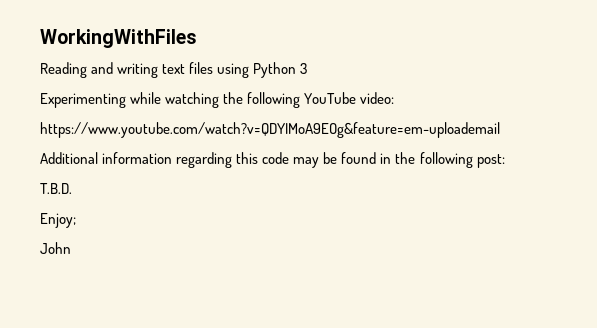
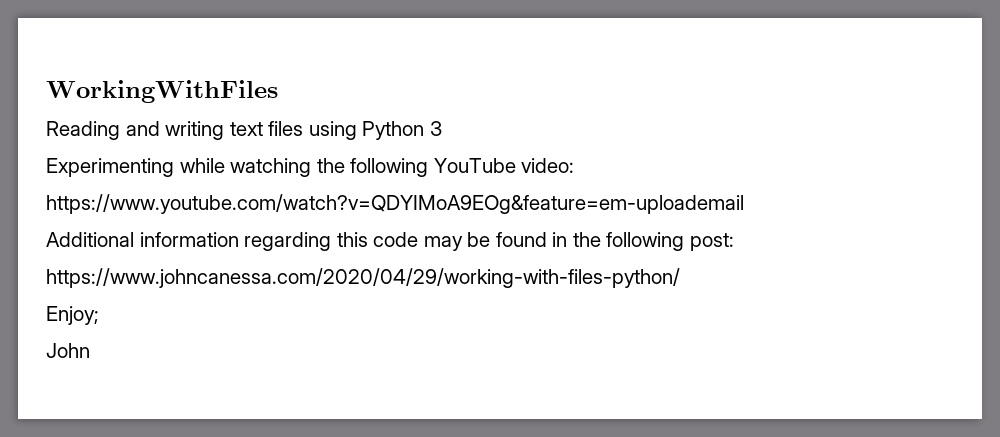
- T.B.D.
+ https://www.johncanessa.com/2020/04/29/working-with-files-python/

